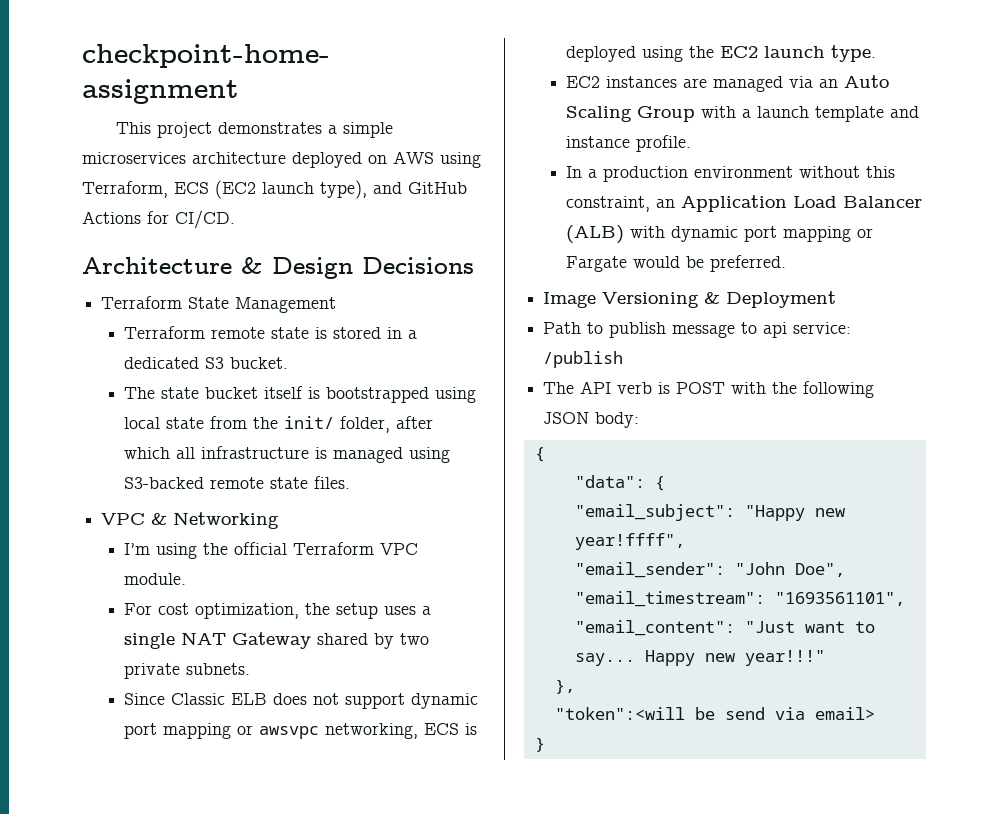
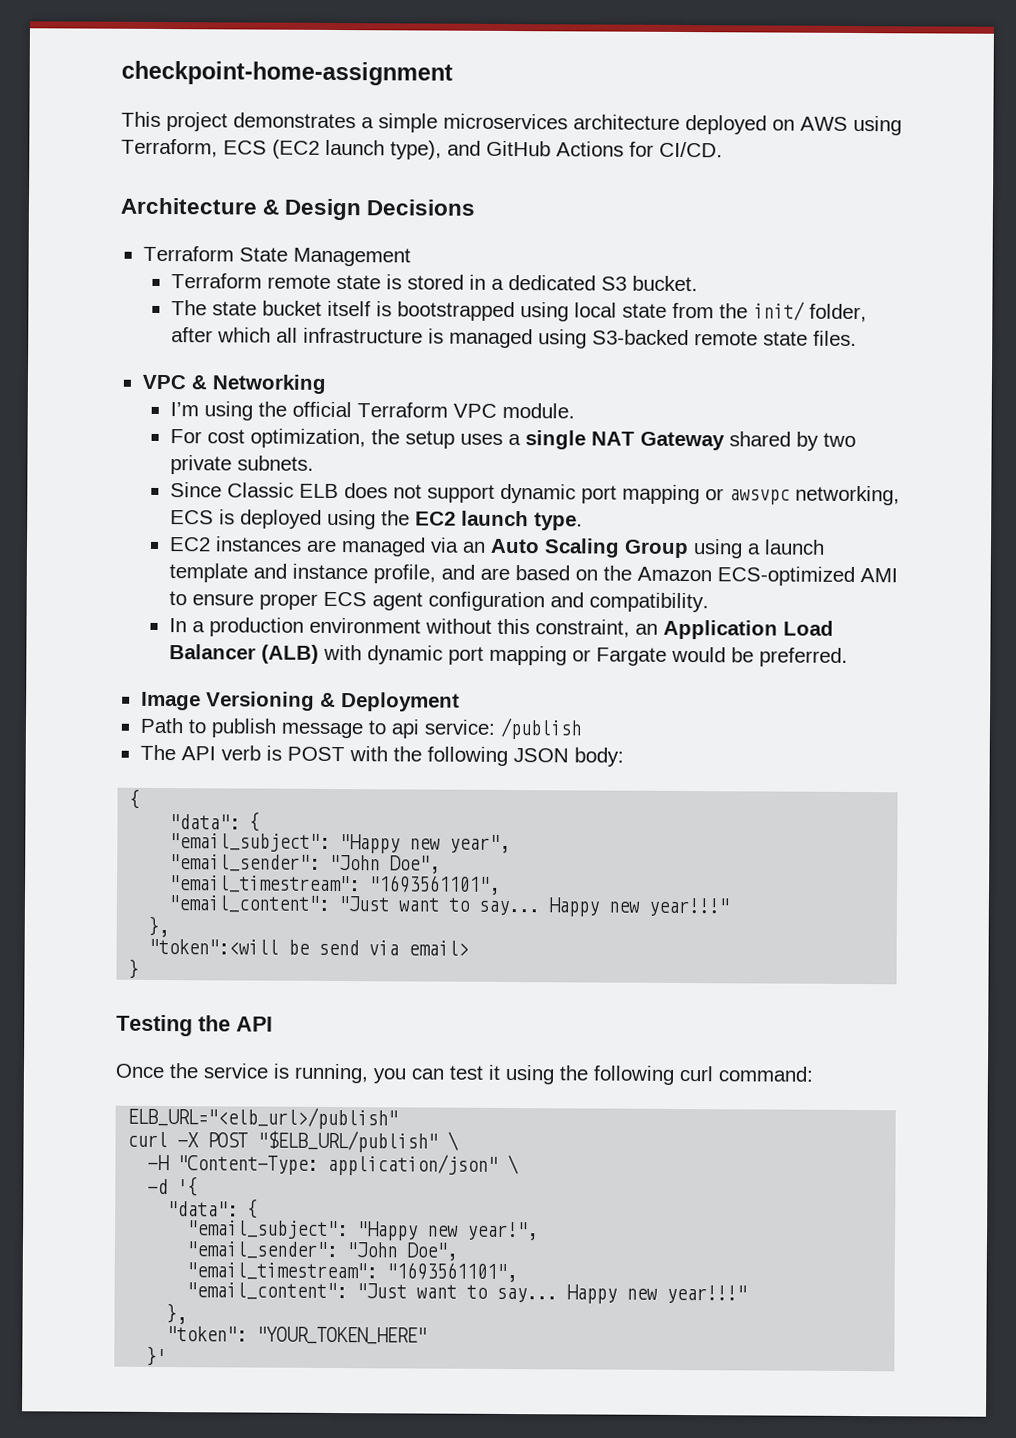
- EC2 instances are managed via an Auto Scaling Group with a launch template and instance profile.
+ EC2 instances are managed via an Auto Scaling Group using a launch template and instance profile, and are based on the Amazon ECS-optimized AMI to ensure proper ECS agent configuration and compatibility.
- "email_subject": "Happy new year!ffff",
+ "email_subject": "Happy new year",
+ Testing the API
+ Once the service is running, you can test it using the following curl command:
+ ELB_URL="<elb_url>/publish"
+ curl -X POST "$ELB_URL/publish" \
+ -H "Content-Type: application/json" \
+ -d '{
+ "data": {
+ "email_subject": "Happy new year!",
+ "email_sender": "John Doe",
+ "email_timestream": "1693561101",
+ "email_content": "Just want to say... Happy new year!!!"
+ },
+ "token": "YOUR_TOKEN_HERE"
+ }'

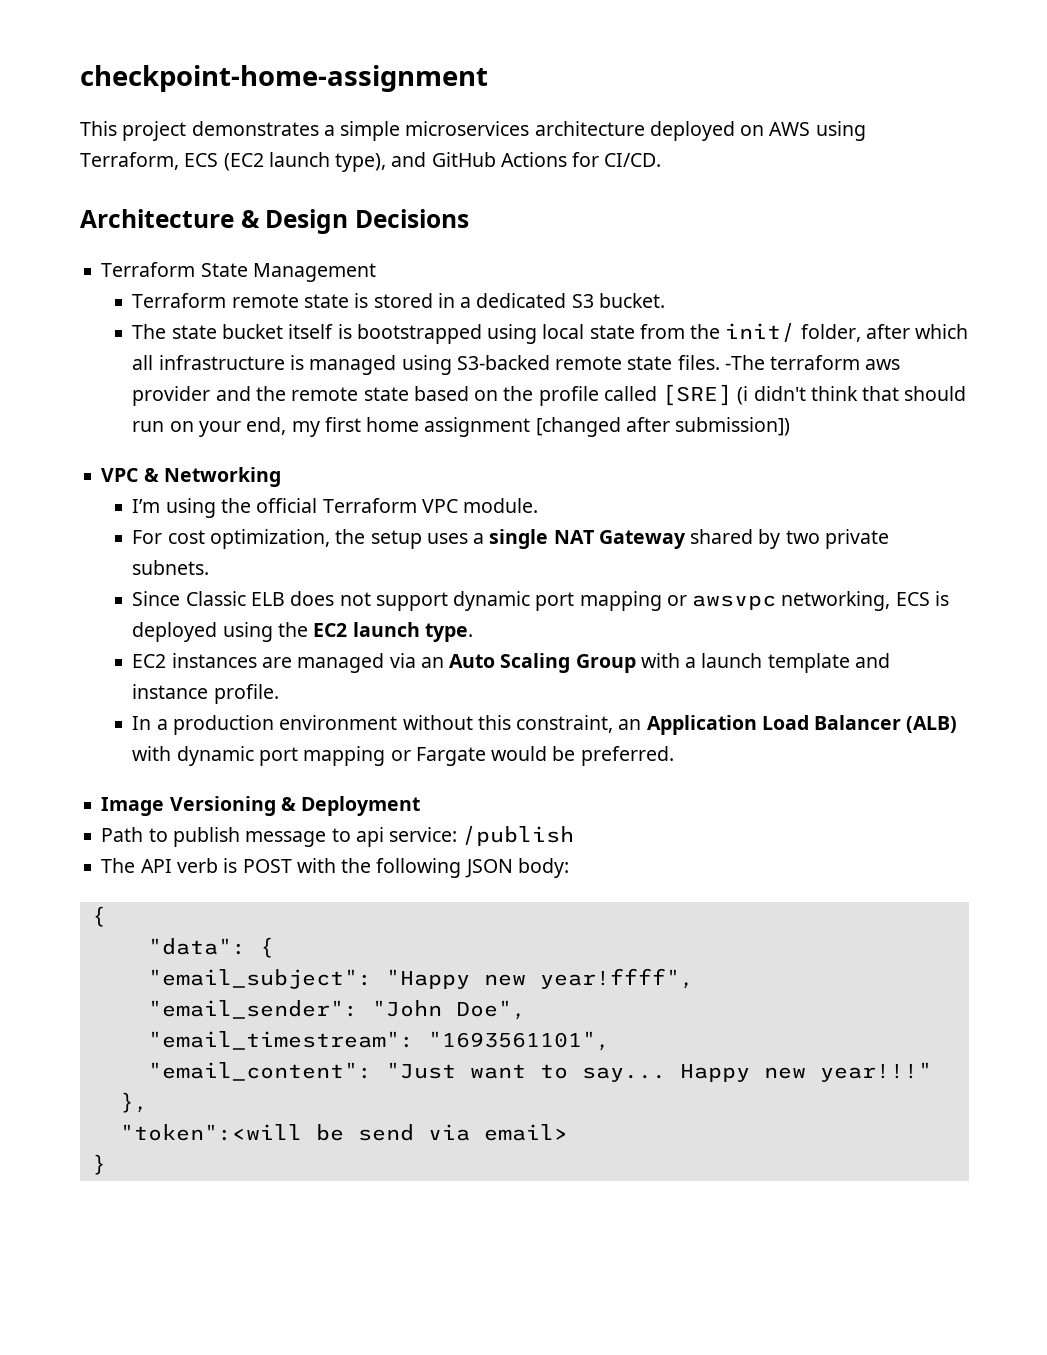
+ -The terraform aws provider and the remote state based on the profile called [SRE] (i didn't think that should run on your end, my first home assignment [changed after submission])
- EC2 instances are managed via an Auto Scaling Group using a launch template and instance profile, and are based on the Amazon ECS-optimized AMI to ensure proper ECS agent configuration and compatibility.
+ EC2 instances are managed via an Auto Scaling Group with a launch template and instance profile.
- "email_subject": "Happy new year",
+ "email_subject": "Happy new year!ffff",
- Testing the API
- Once the service is running, you can test it using the following curl command:
- ELB_URL="<elb_url>/publish"
- curl -X POST "$ELB_URL/publish" \
- -H "Content-Type: application/json" \
- -d '{
- "data": {
- "email_subject": "Happy new year!",
- "email_sender": "John Doe",
- "email_timestream": "1693561101",
- "email_content": "Just want to say... Happy new year!!!"
- },
- "token": "YOUR_TOKEN_HERE"
- }'

